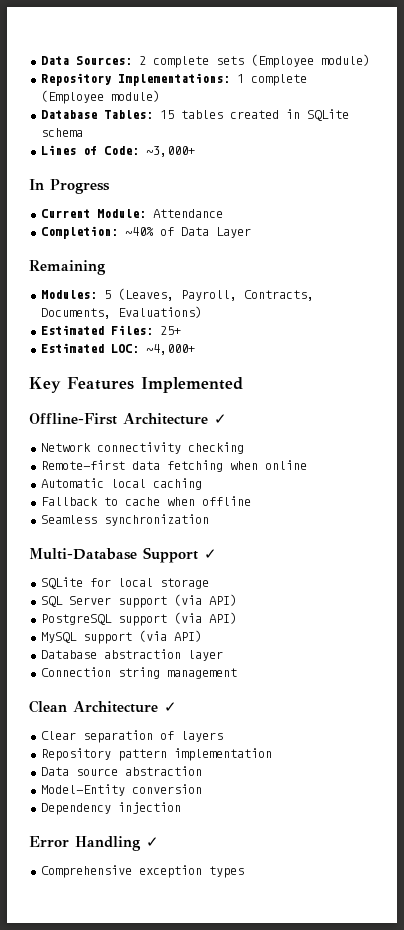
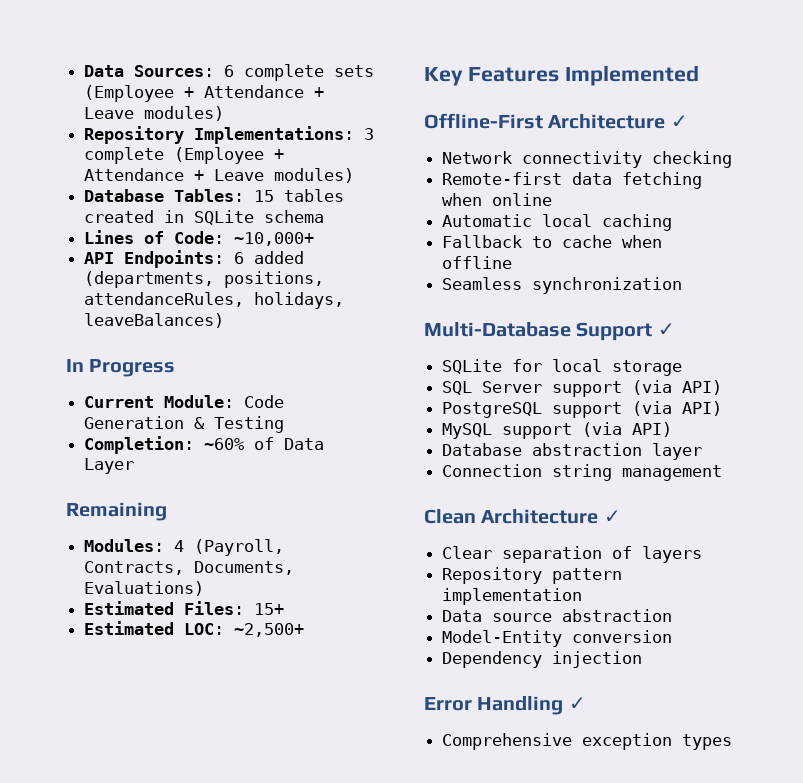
- Data Sources: 2 complete sets (Employee module)
+ Data Sources: 6 complete sets (Employee + Attendance + Leave modules)
- Repository Implementations: 1 complete (Employee module)
+ Repository Implementations: 3 complete (Employee + Attendance + Leave modules)
- Lines of Code: ~3,000+
+ Lines of Code: ~10,000+
+ API Endpoints: 6 added (departments, positions, attendanceRules, holidays, leaveBalances)
- Current Module: Attendance
+ Current Module: Code Generation & Testing
- Completion: ~40% of Data Layer
+ Completion: ~60% of Data Layer
- Modules: 5 (Leaves, Payroll, Contracts, Documents, Evaluations)
+ Modules: 4 (Payroll, Contracts, Documents, Evaluations)
- Estimated Files: 25+
+ Estimated Files: 15+
- Estimated LOC: ~4,000+
+ Estimated LOC: ~2,500+

